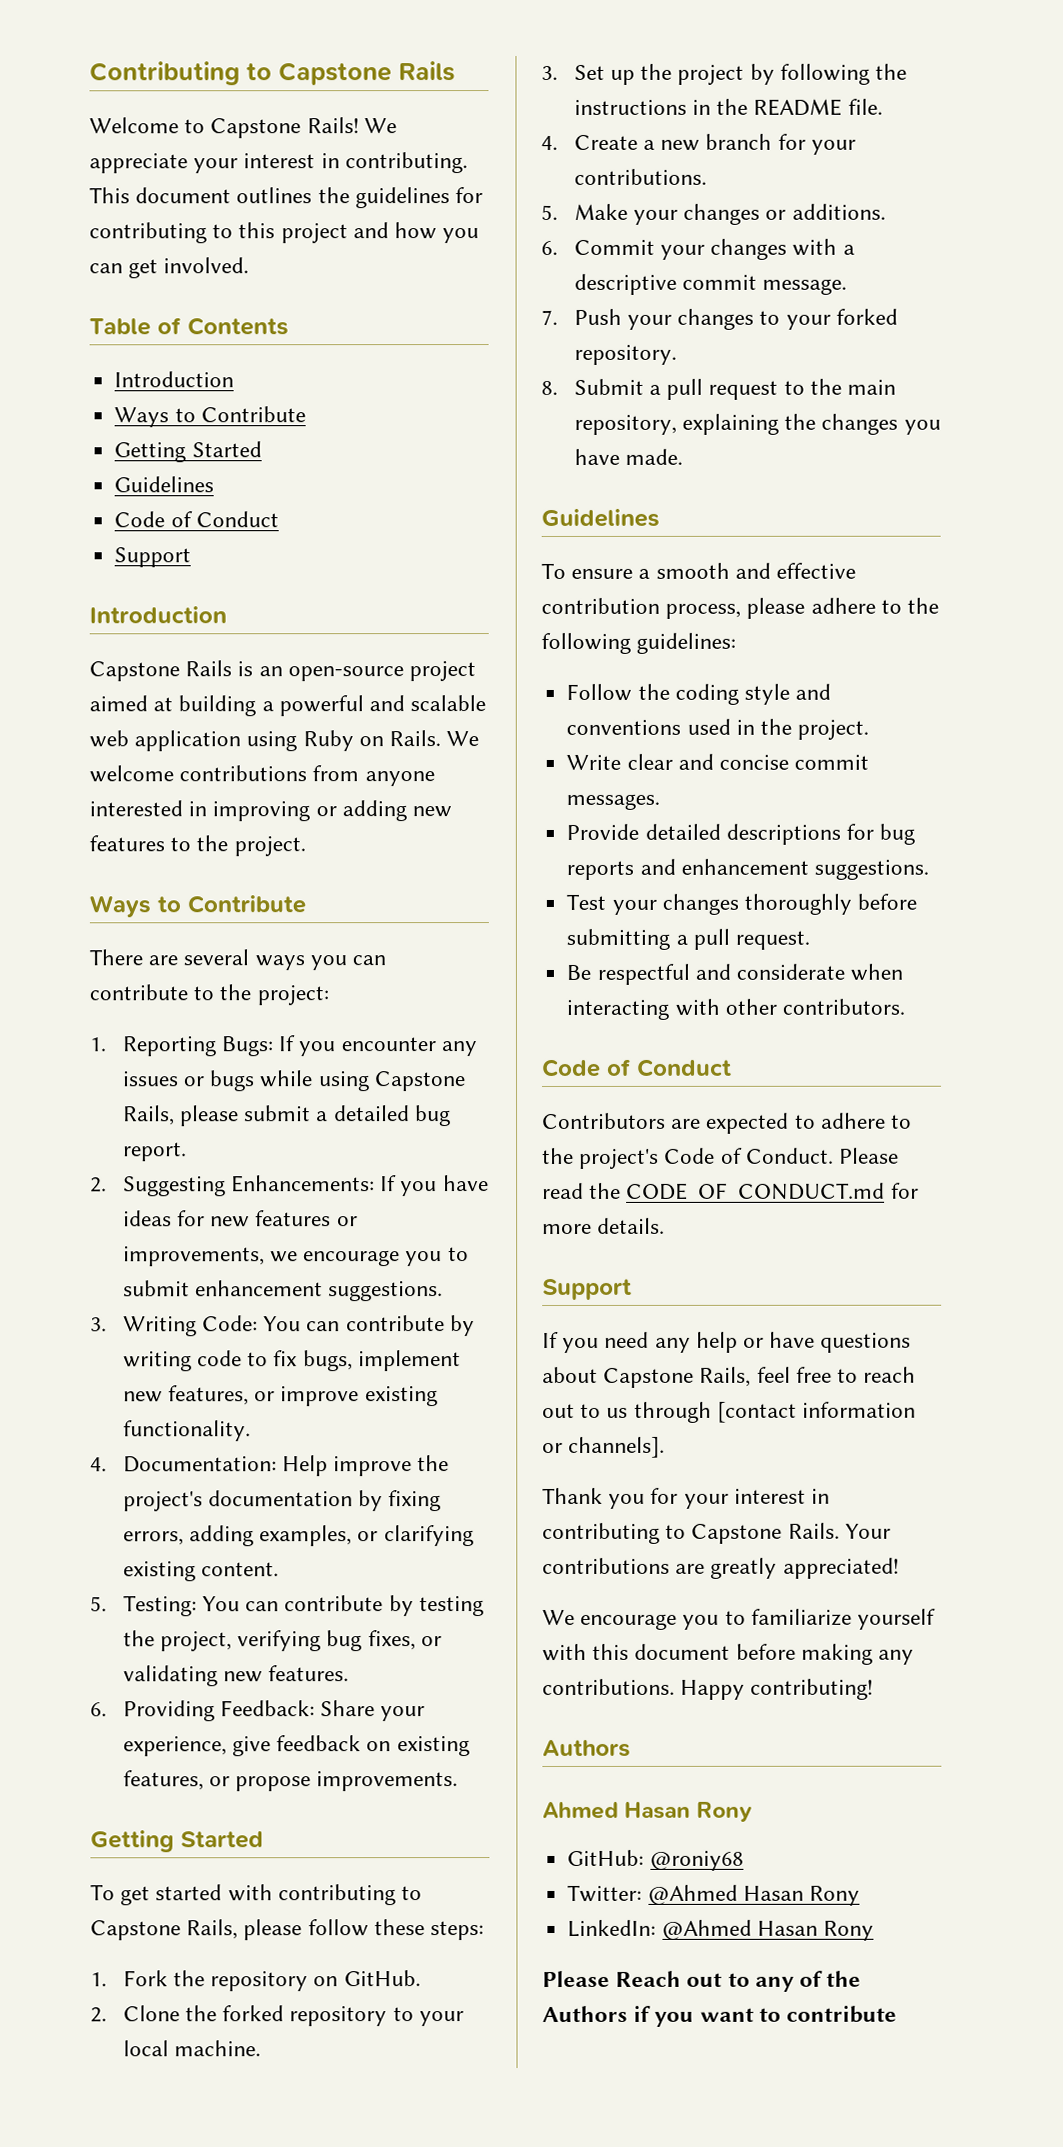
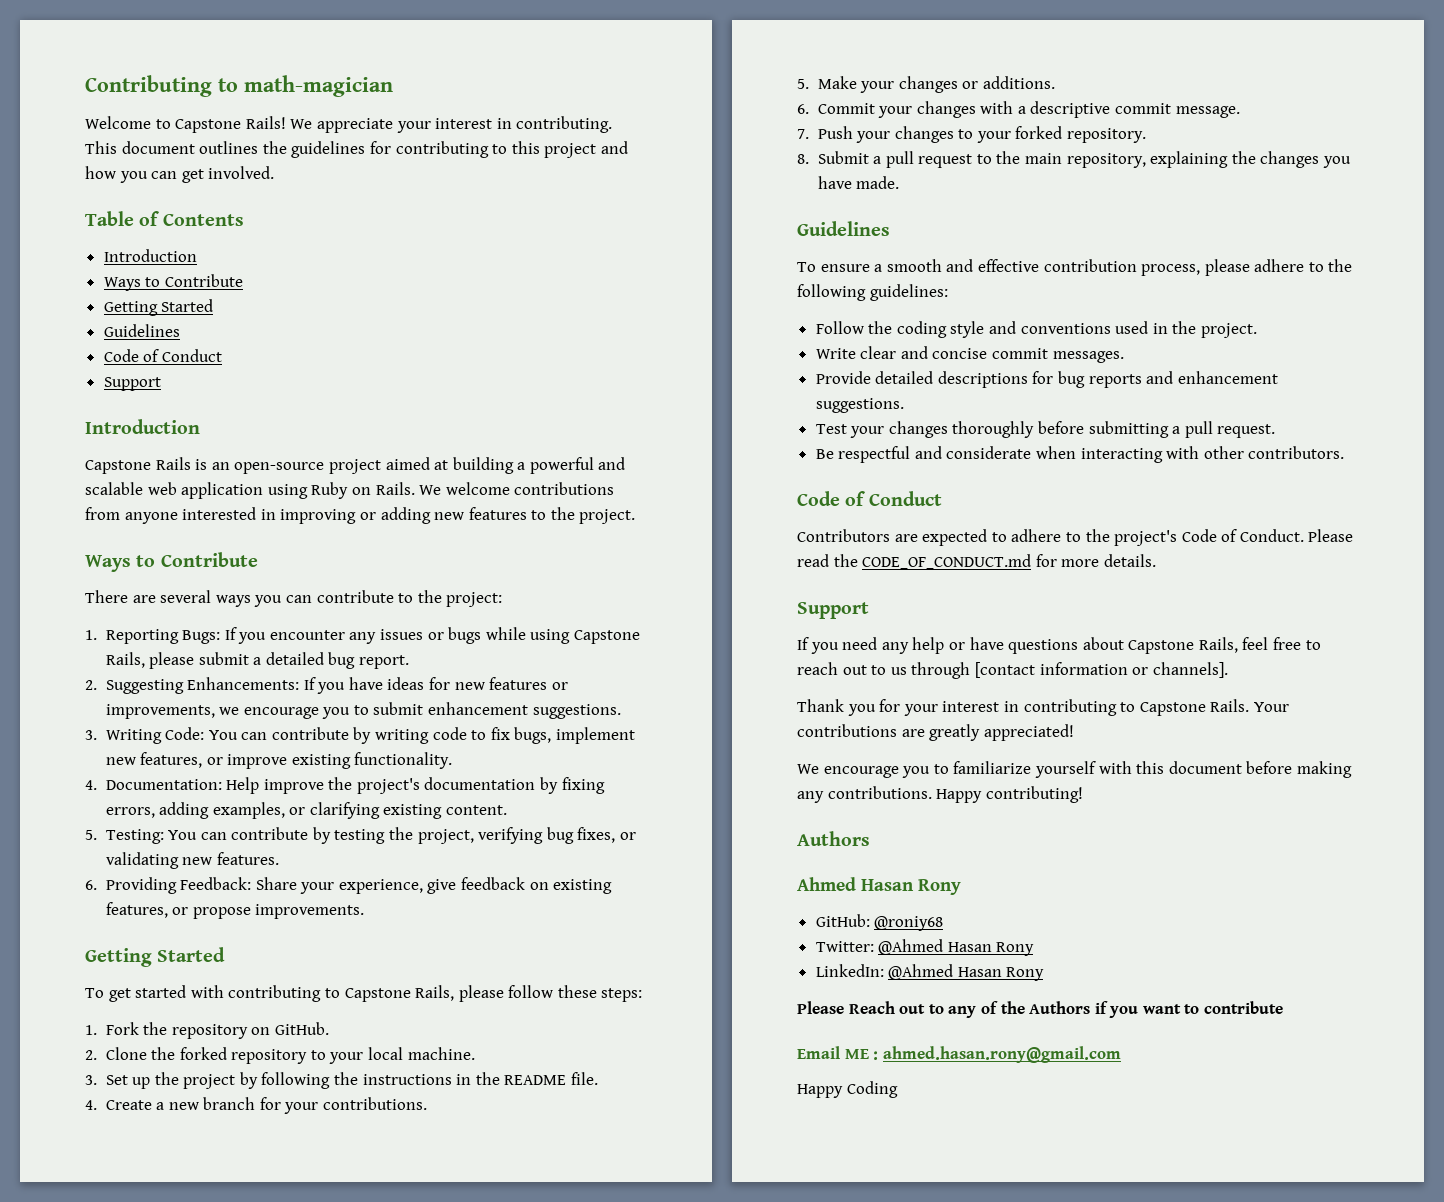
- Contributing to Capstone Rails
+ Contributing to math-magician
+ Email ME : ahmed.hasan.rony@gmail.com
+ Happy Coding

